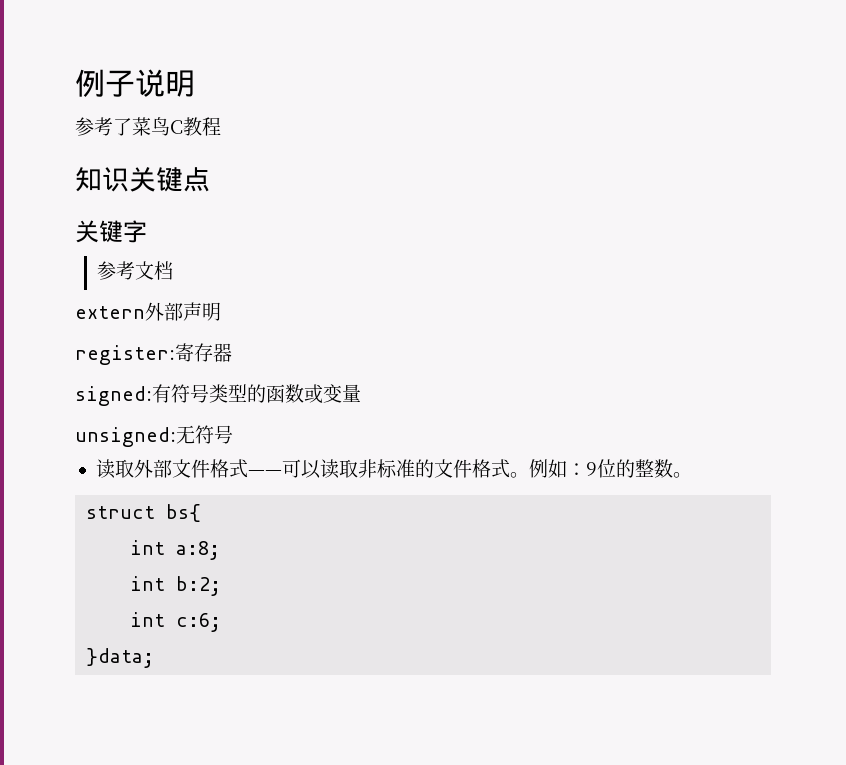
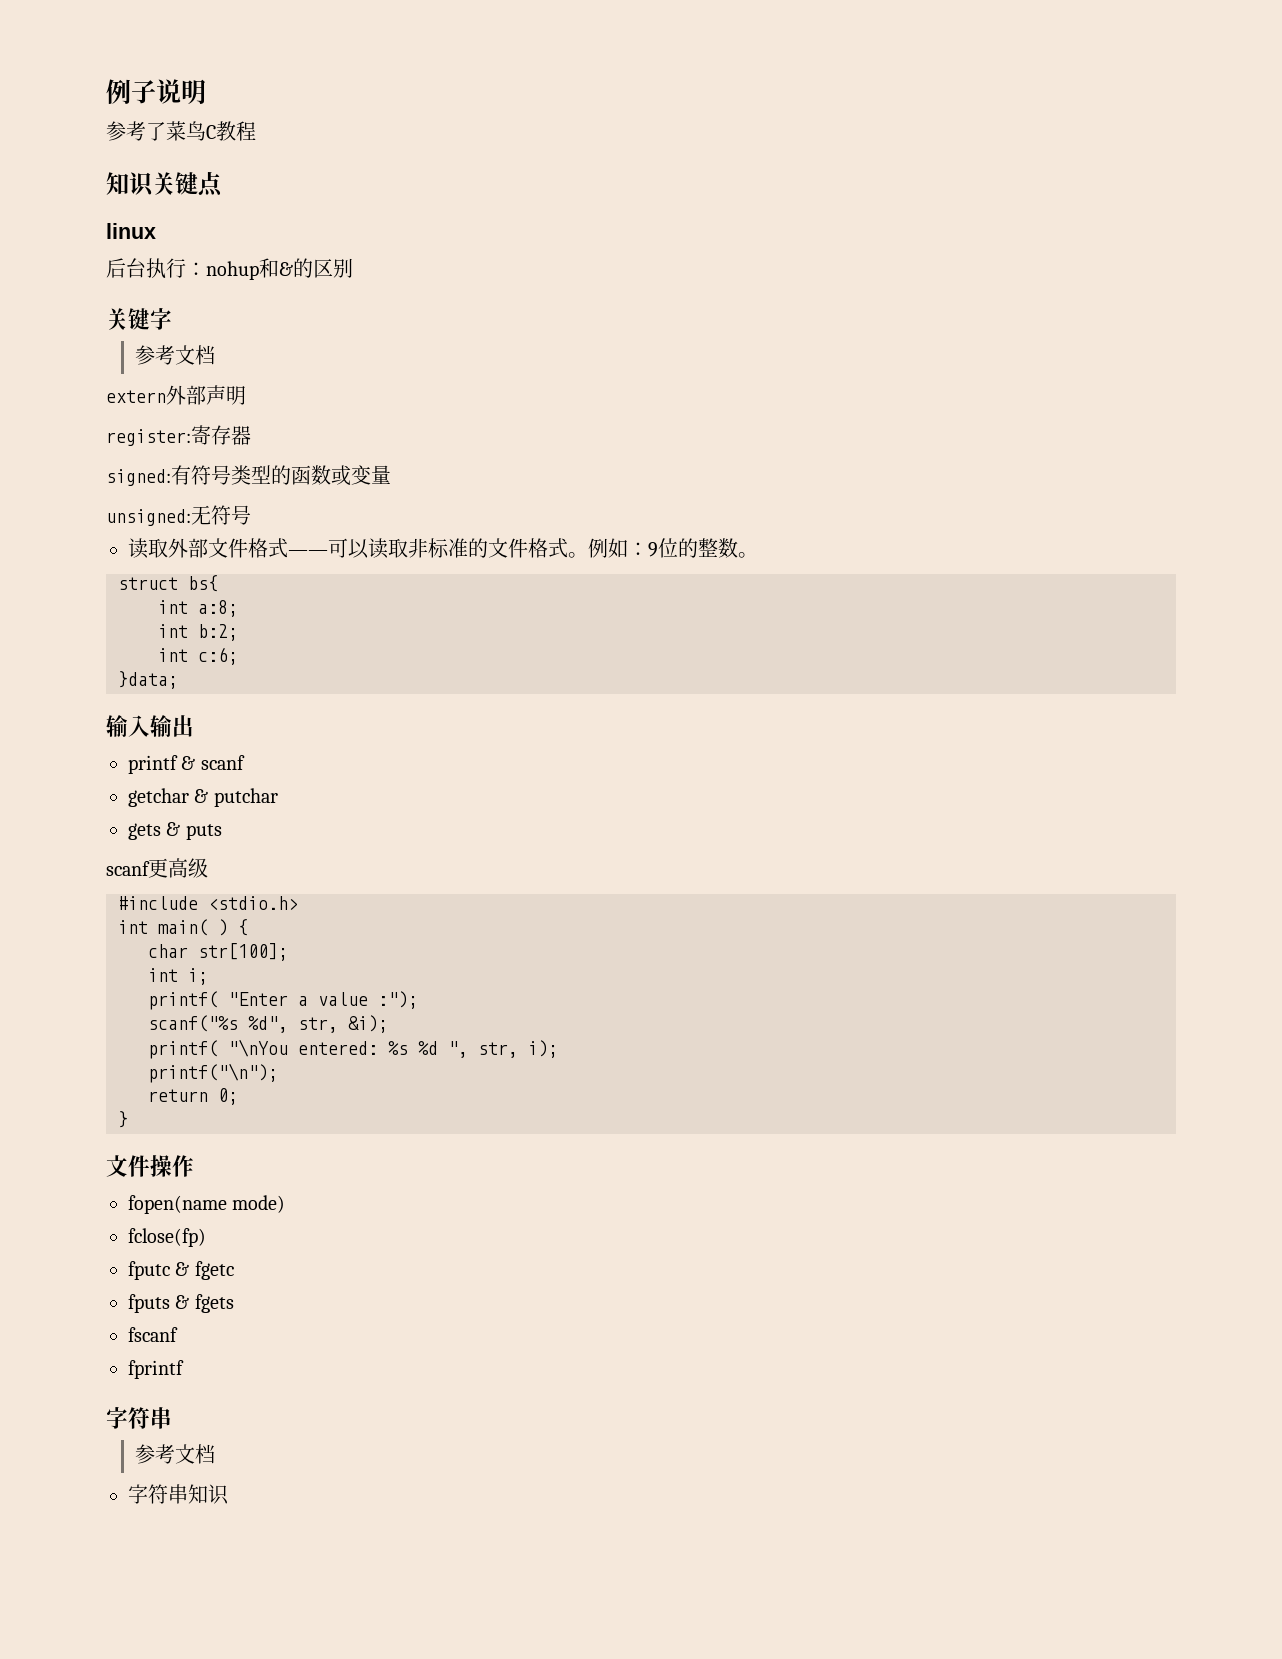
+ linux
+ 后台执行：nohup和&的区别
+ 输入输出
+ printf & scanf
+ getchar & putchar
+ gets & puts
+ scanf更高级
+ #include <stdio.h>
+ int main( ) {
+ char str[100];
+ int i;
+ printf( "Enter a value :");
+ scanf("%s %d", str, &i);
+ printf( "\nYou entered: %s %d ", str, i);
+ printf("\n");
+ return 0;
+ }
+ 文件操作
+ fopen(name mode)
+ fclose(fp)
+ fputc & fgetc
+ fputs & fgets
+ fscanf
+ fprintf
+ 字符串
+ 参考文档
+ 字符串知识

